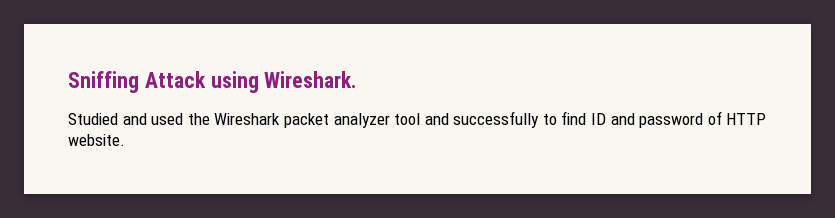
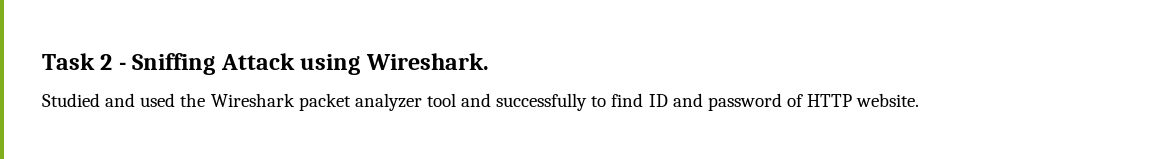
- Sniffing Attack using Wireshark.
+ Task 2 - Sniffing Attack using Wireshark.

